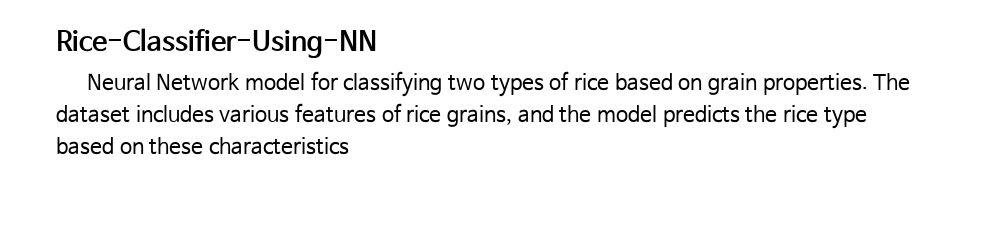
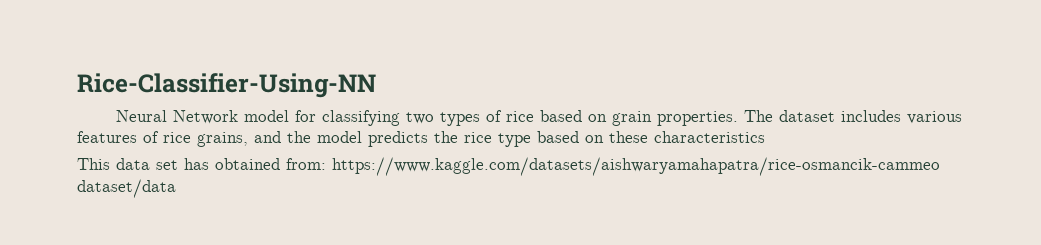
+ This data set has obtained from: https://www.kaggle.com/datasets/aishwaryamahapatra/rice-osmancik-cammeo dataset/data

